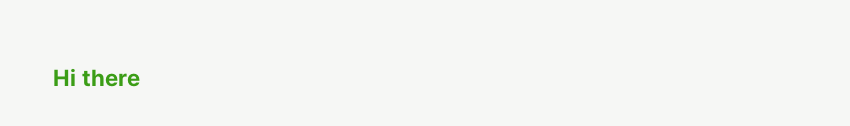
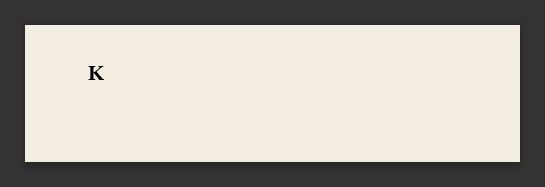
- Hi there
+ K

